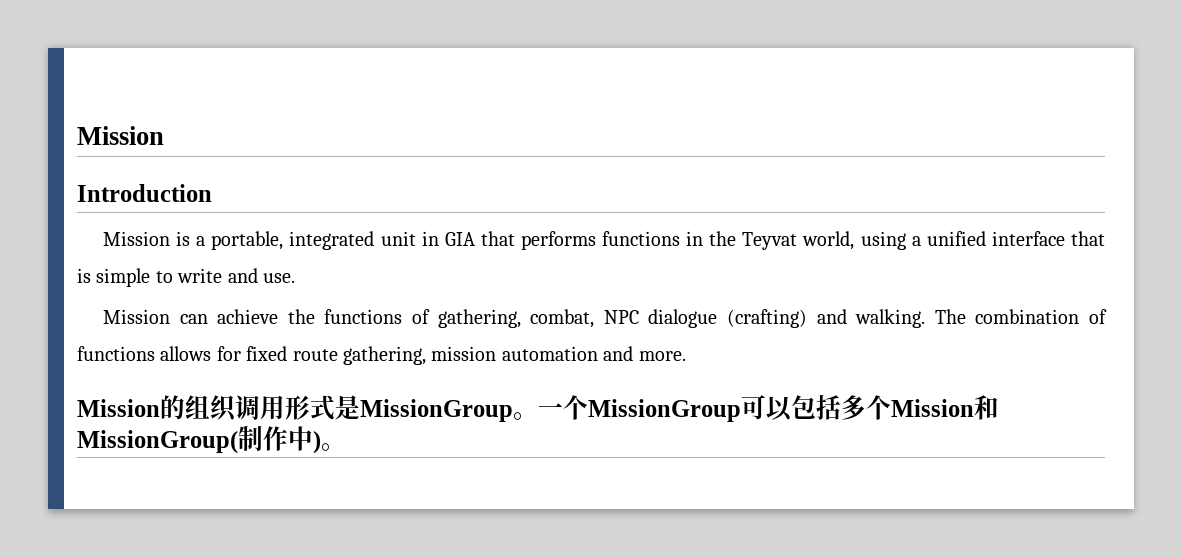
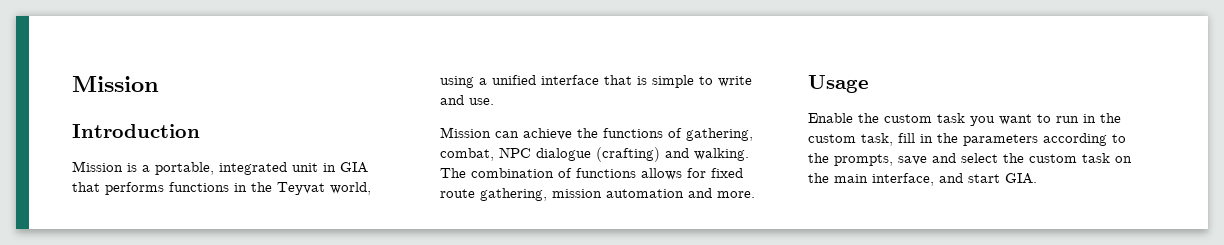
- Mission的组织调用形式是MissionGroup。一个MissionGroup可以包括多个Mission和MissionGroup(制作中)。
+ Usage
+ Enable the custom task you want to run in the custom task, fill in the parameters according to the prompts, save and select the custom task on the main interface, and start GIA.

